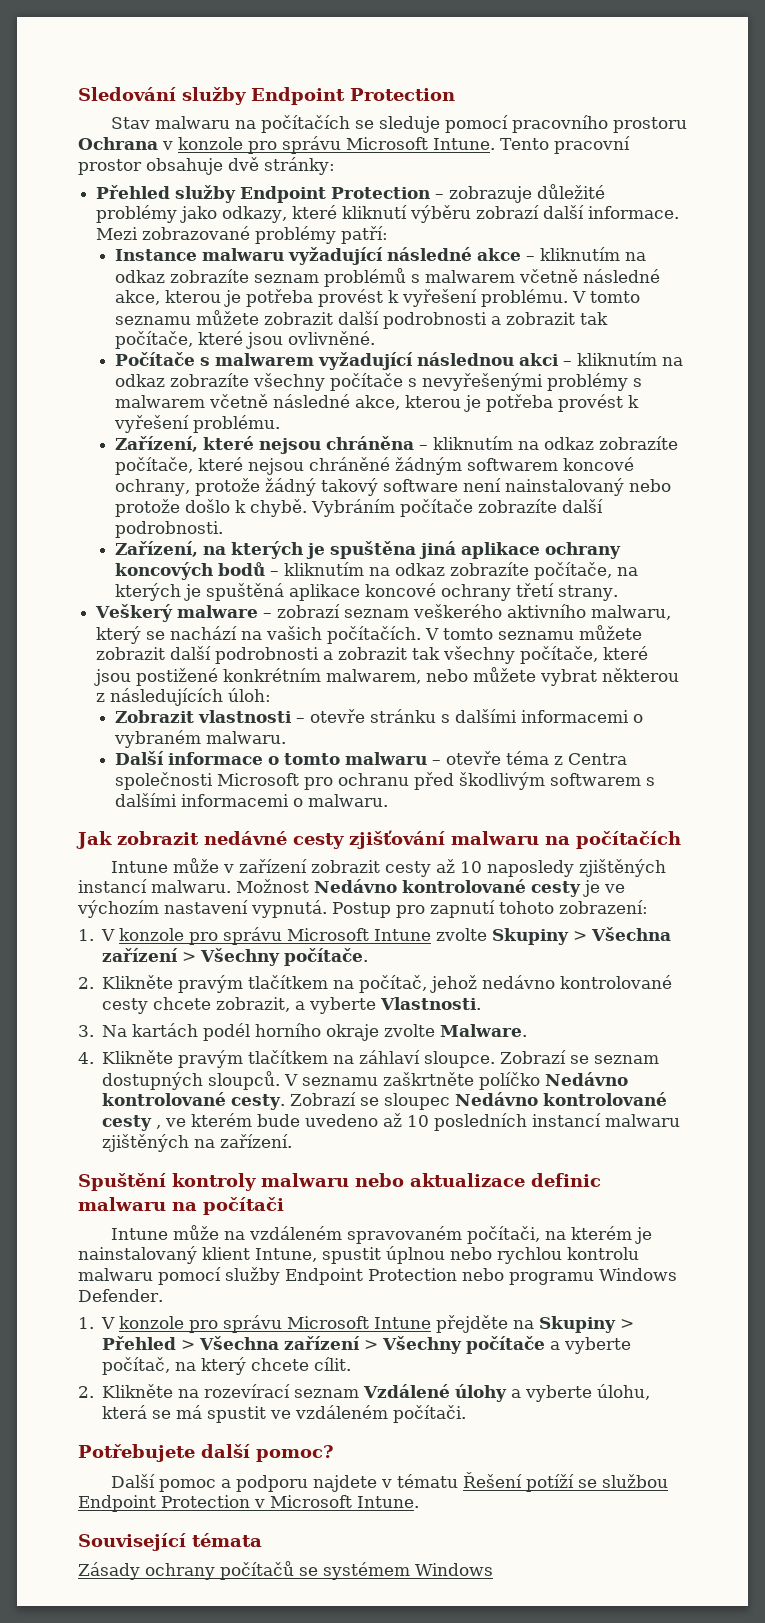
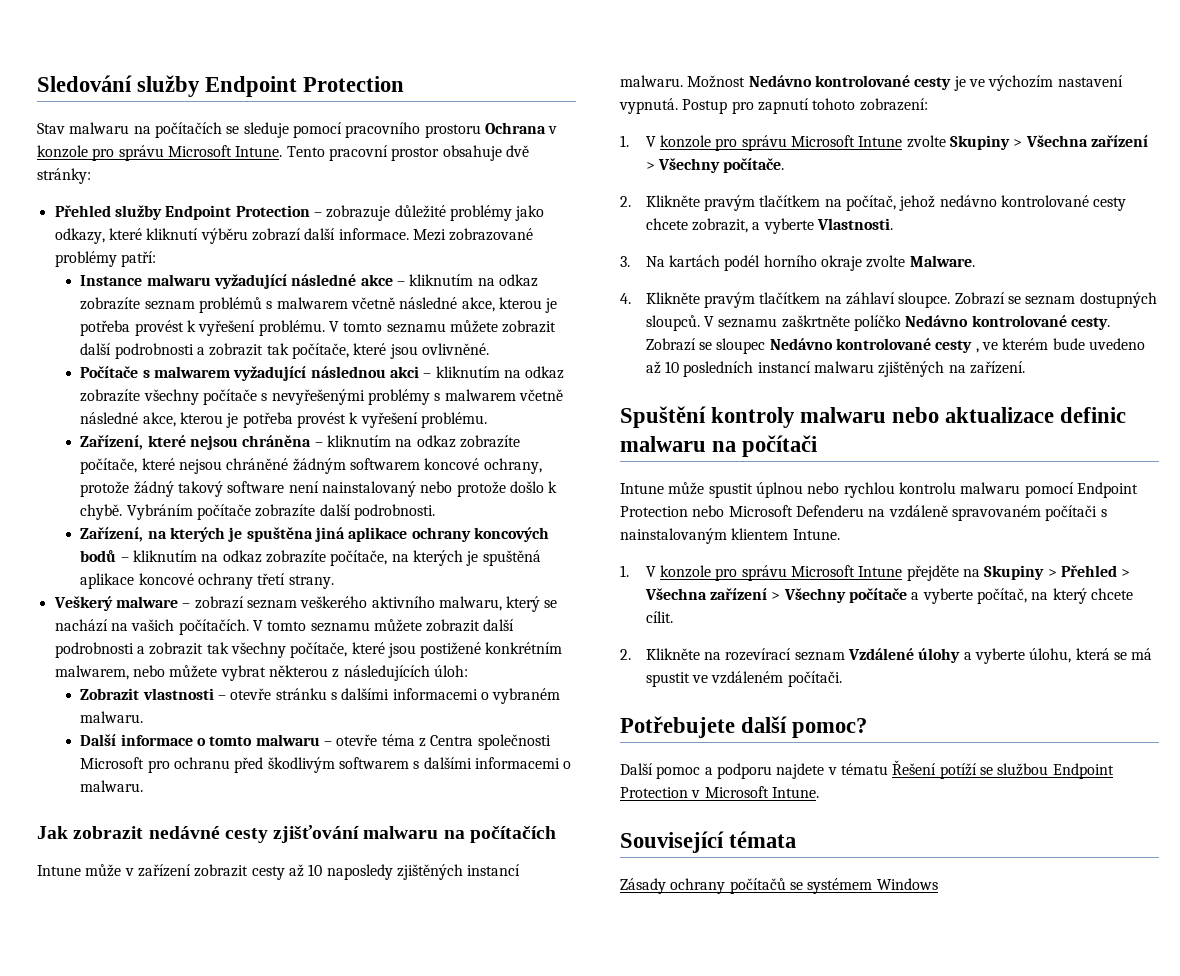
- Intune může na vzdáleném spravovaném počítači, na kterém je nainstalovaný klient Intune, spustit úplnou nebo rychlou kontrolu malwaru pomocí služby Endpoint Protection nebo programu Windows Defender.
+ Intune může spustit úplnou nebo rychlou kontrolu malwaru pomocí Endpoint Protection nebo Microsoft Defenderu na vzdáleně spravovaném počítači s nainstalovaným klientem Intune.

